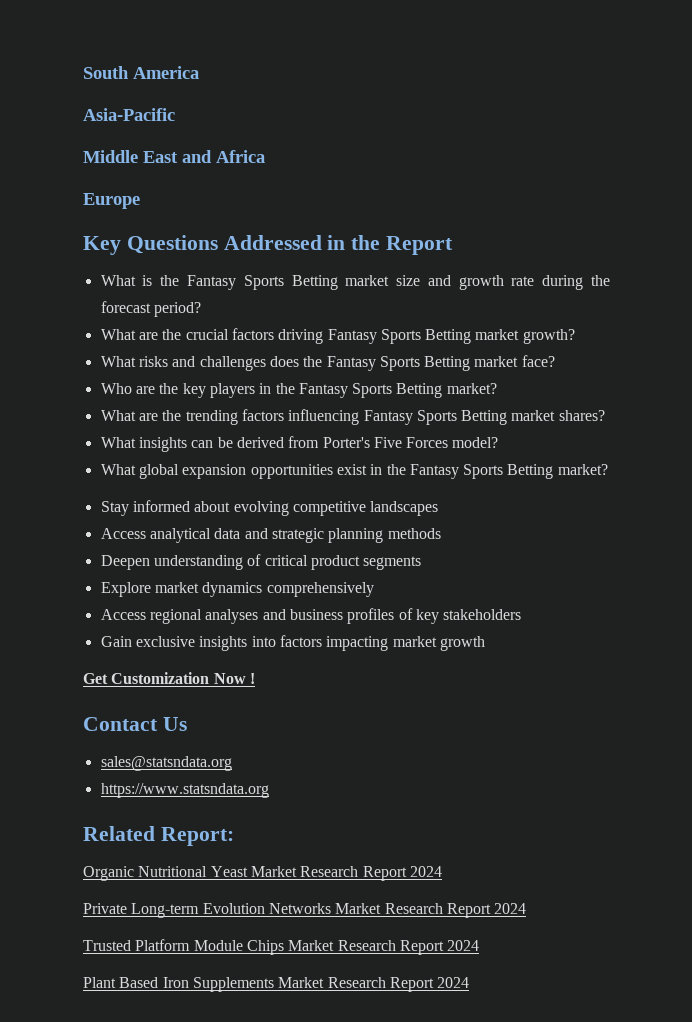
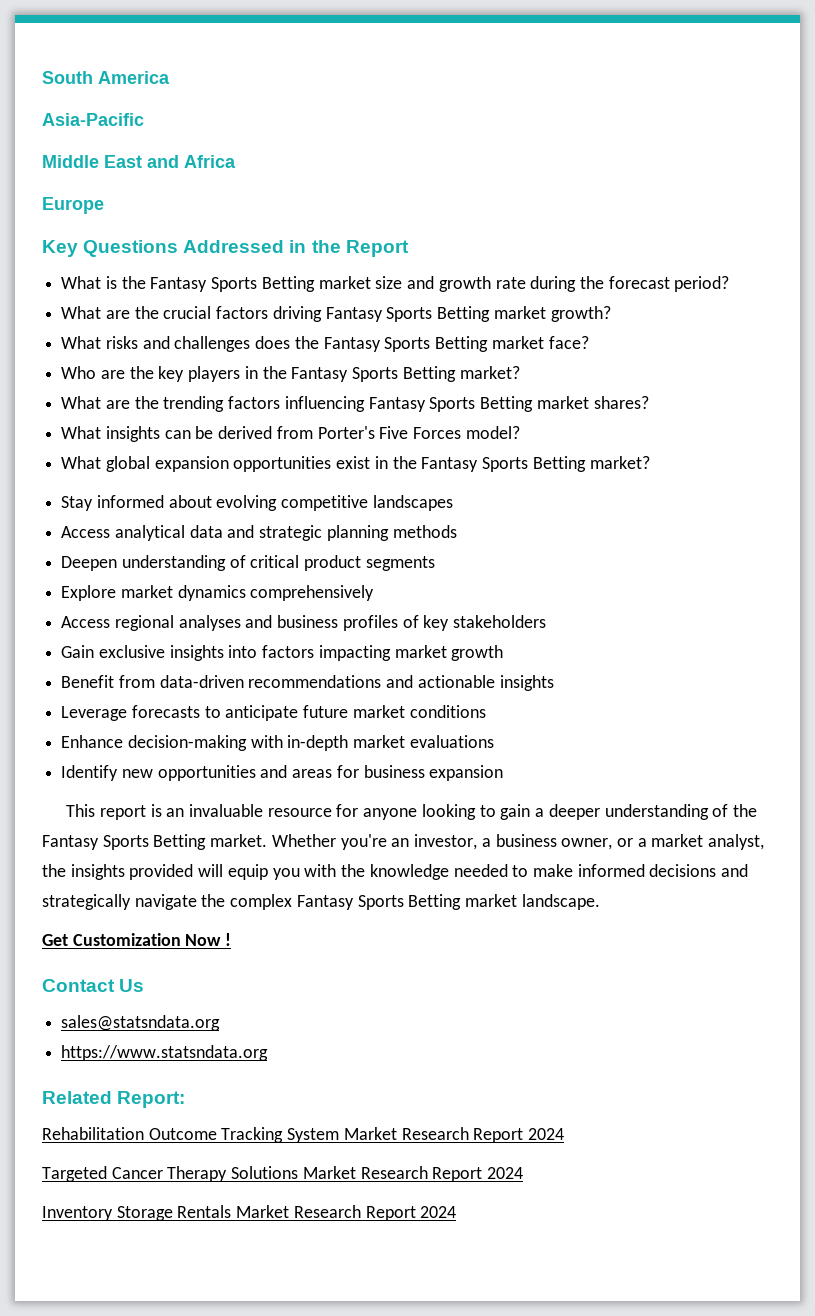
+ Benefit from data-driven recommendations and actionable insights
+ Leverage forecasts to anticipate future market conditions
+ Enhance decision-making with in-depth market evaluations
+ Identify new opportunities and areas for business expansion
+ This report is an invaluable resource for anyone looking to gain a deeper understanding of the Fantasy Sports Betting market. Whether you're an investor, a business owner, or a market analyst, the insights provided will equip you with the knowledge needed to make informed decisions and strategically navigate the complex Fantasy Sports Betting market landscape.
- Organic Nutritional Yeast Market Research Report 2024
- Private Long-term Evolution Networks Market Research Report 2024
- Trusted Platform Module Chips Market Research Report 2024
- Plant Based Iron Supplements Market Research Report 2024
+ Rehabilitation Outcome Tracking System Market Research Report 2024
+ Targeted Cancer Therapy Solutions Market Research Report 2024
+ Inventory Storage Rentals Market Research Report 2024

